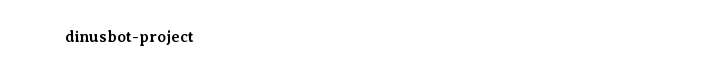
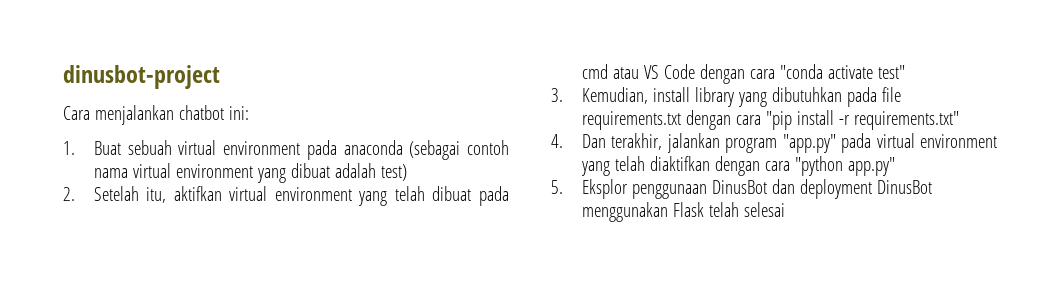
+ Cara menjalankan chatbot ini:
+ 1. Buat sebuah virtual environment pada anaconda (sebagai contoh nama virtual environment yang dibuat adalah test)
+ 2. Setelah itu, aktifkan virtual environment yang telah dibuat pada cmd atau VS Code dengan cara "conda activate test"
+ 3. Kemudian, install library yang dibutuhkan pada file requirements.txt dengan cara "pip install -r requirements.txt"
+ 4. Dan terakhir, jalankan program "app.py" pada virtual environment yang telah diaktifkan dengan cara "python app.py"
+ 5. Eksplor penggunaan DinusBot dan deployment DinusBot menggunakan Flask telah selesai

